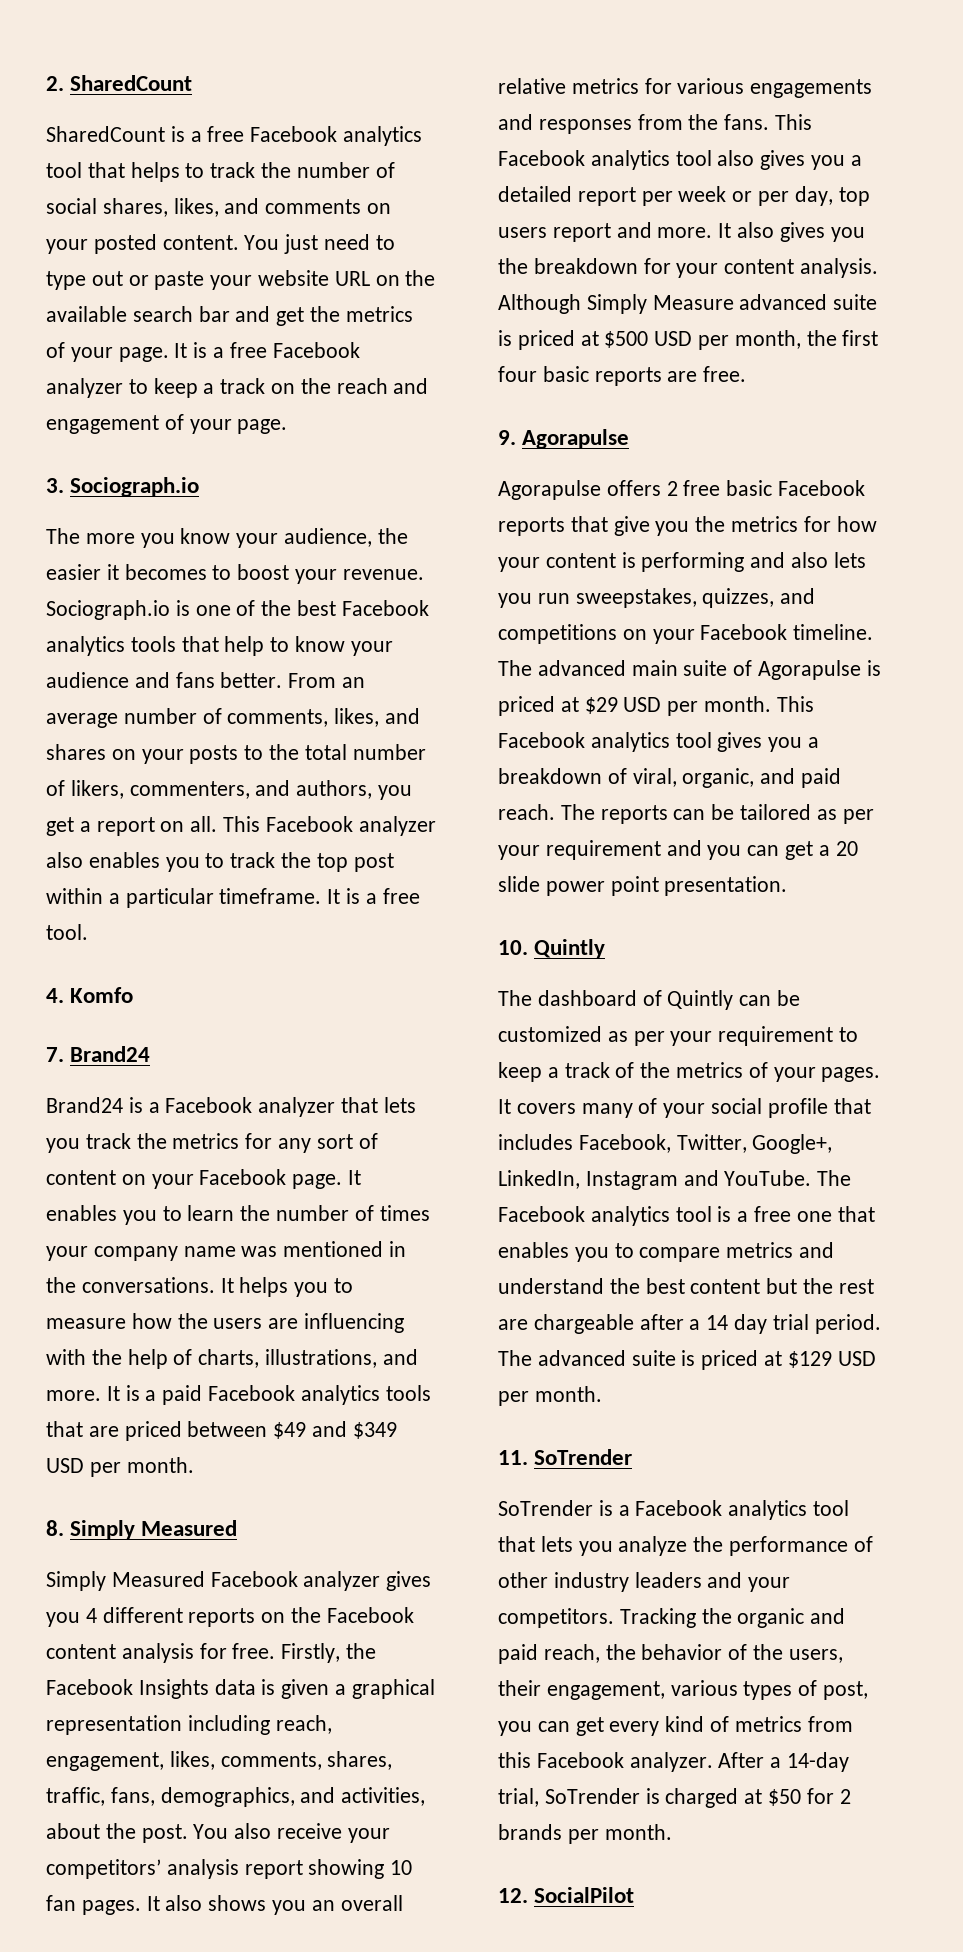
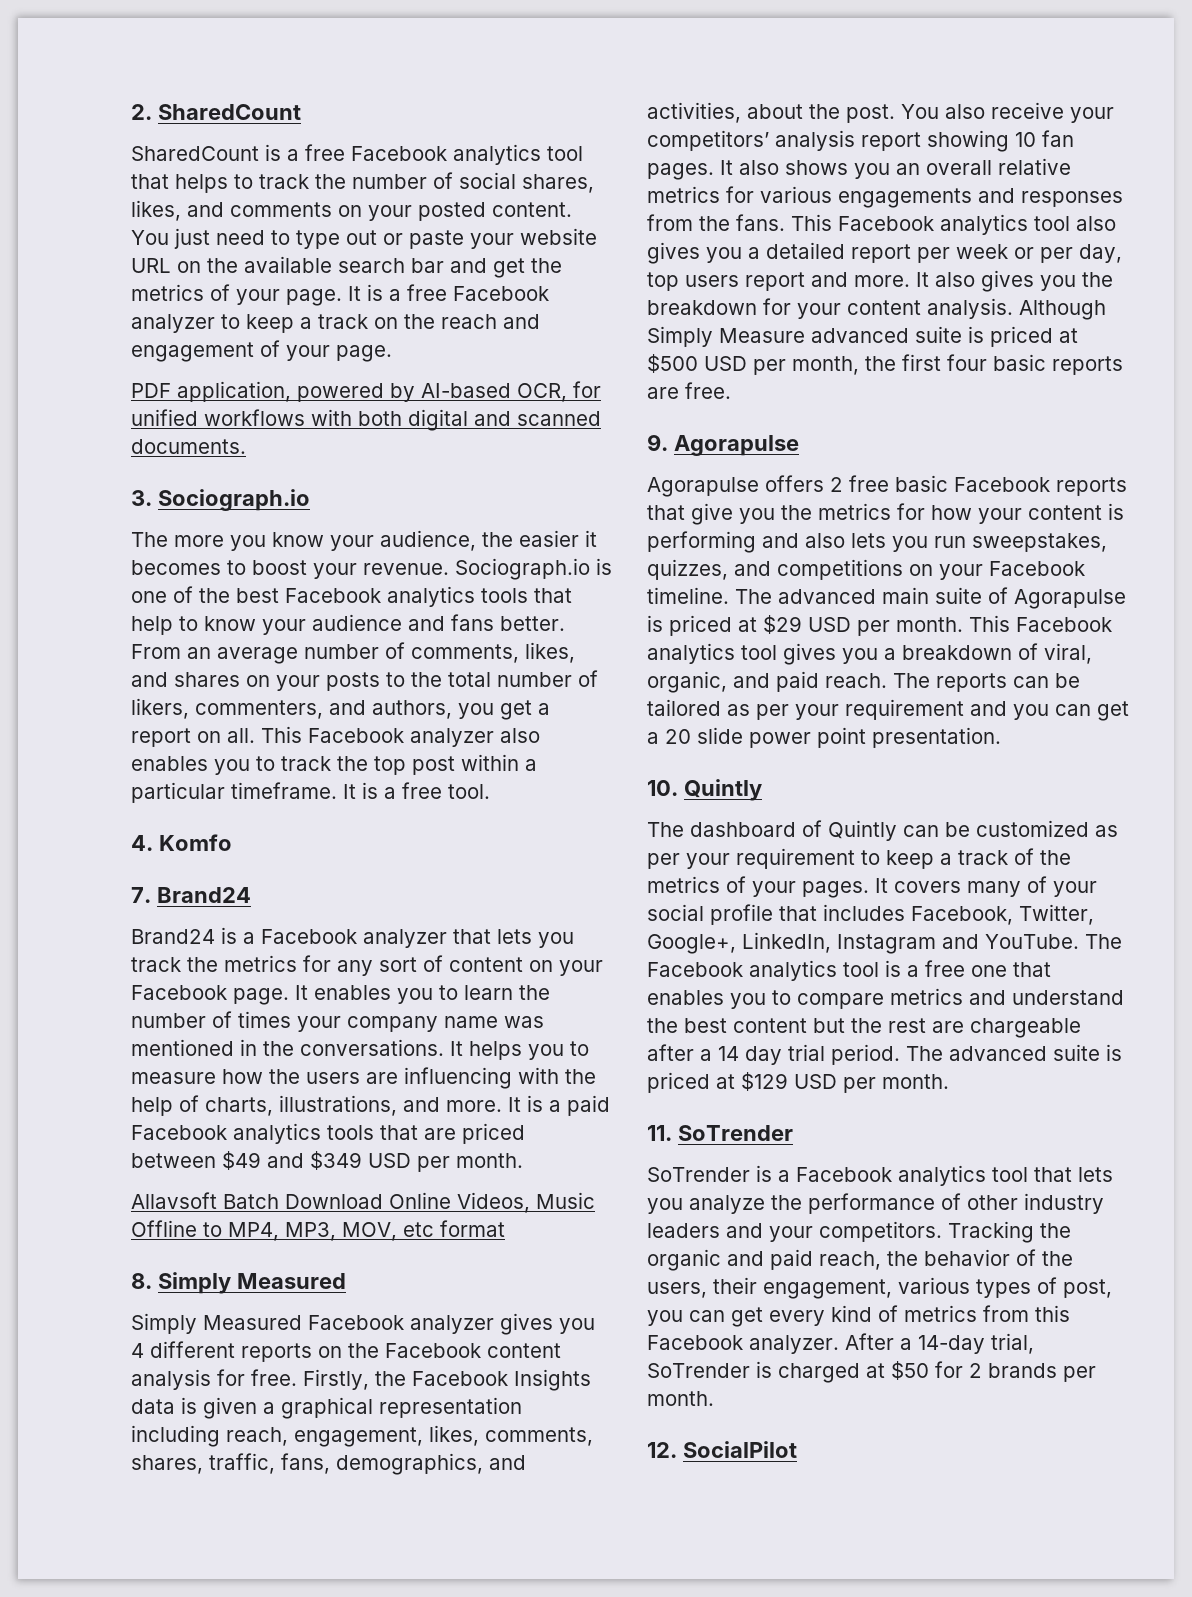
+ PDF application, powered by AI-based OCR, for unified workflows with both digital and scanned documents.
+ Allavsoft Batch Download Online Videos, Music Offline to MP4, MP3, MOV, etc format

